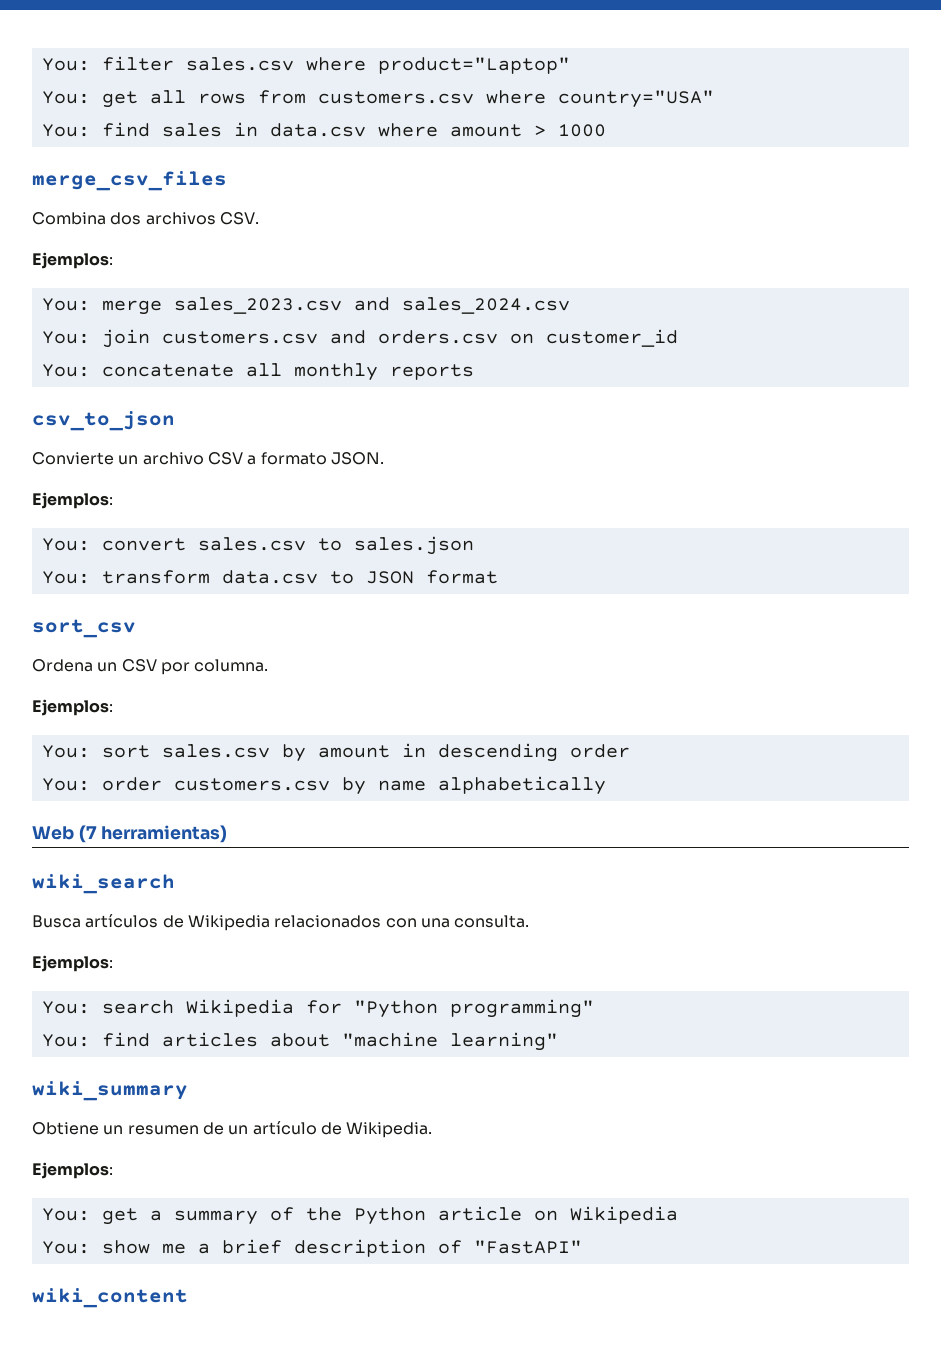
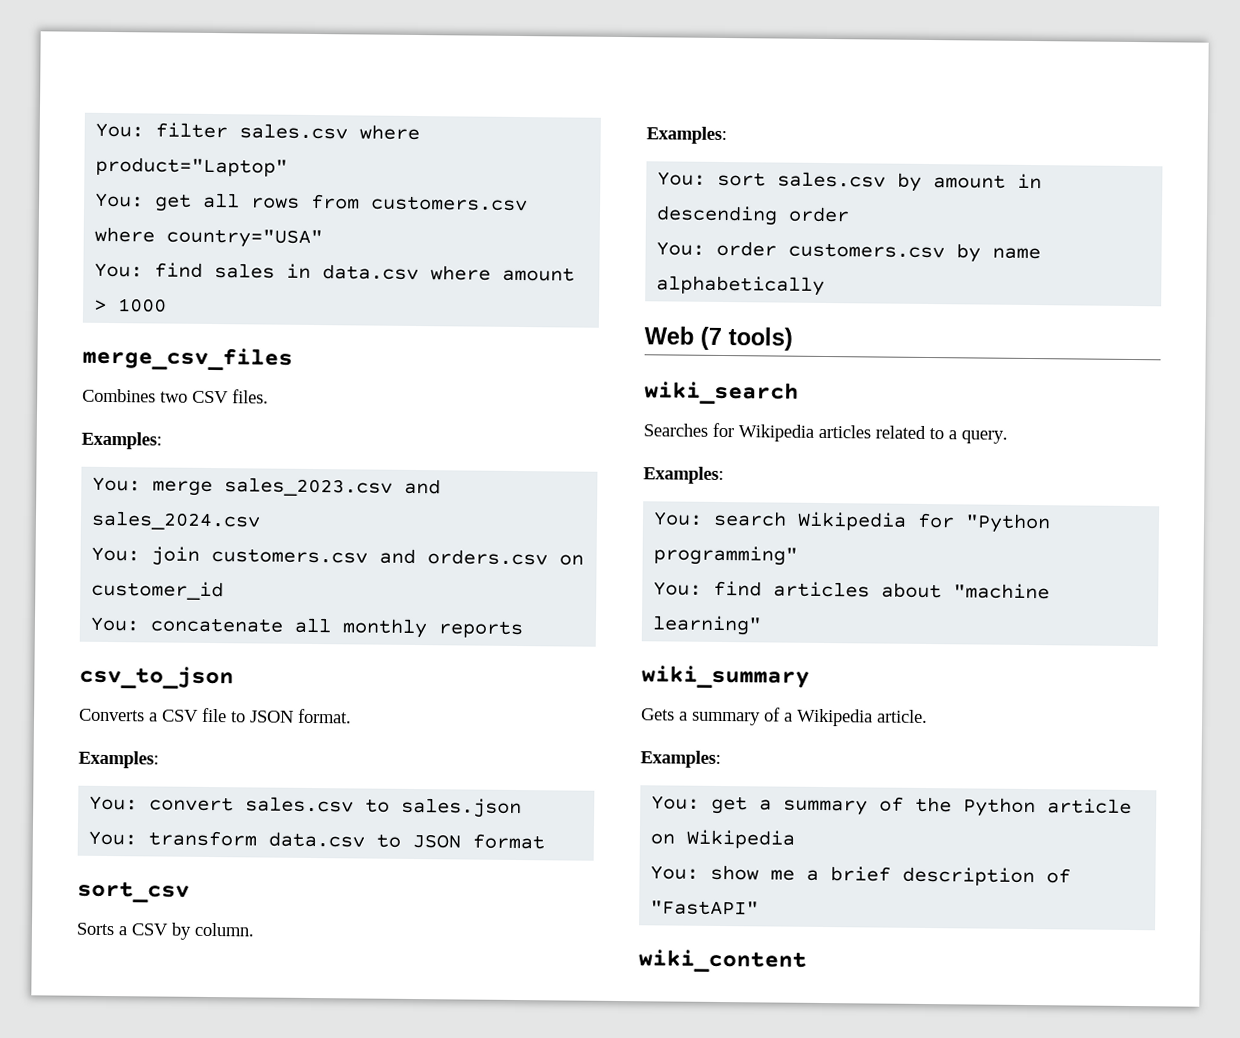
- Combina dos archivos CSV.
- Ejemplos:
+ Combines two CSV files.
+ Examples:
- Convierte un archivo CSV a formato JSON.
- Ejemplos:
+ Converts a CSV file to JSON format.
+ Examples:
- Ordena un CSV por columna.
- Ejemplos:
+ Sorts a CSV by column.
+ Examples:
- Web (7 herramientas)
+ Web (7 tools)
- Busca artículos de Wikipedia relacionados con una consulta.
- Ejemplos:
+ Searches for Wikipedia articles related to a query.
+ Examples:
- Obtiene un resumen de un artículo de Wikipedia.
- Ejemplos:
+ Gets a summary of a Wikipedia article.
+ Examples:

